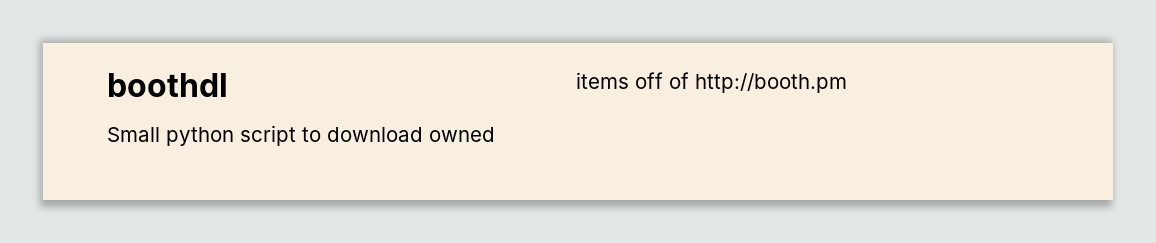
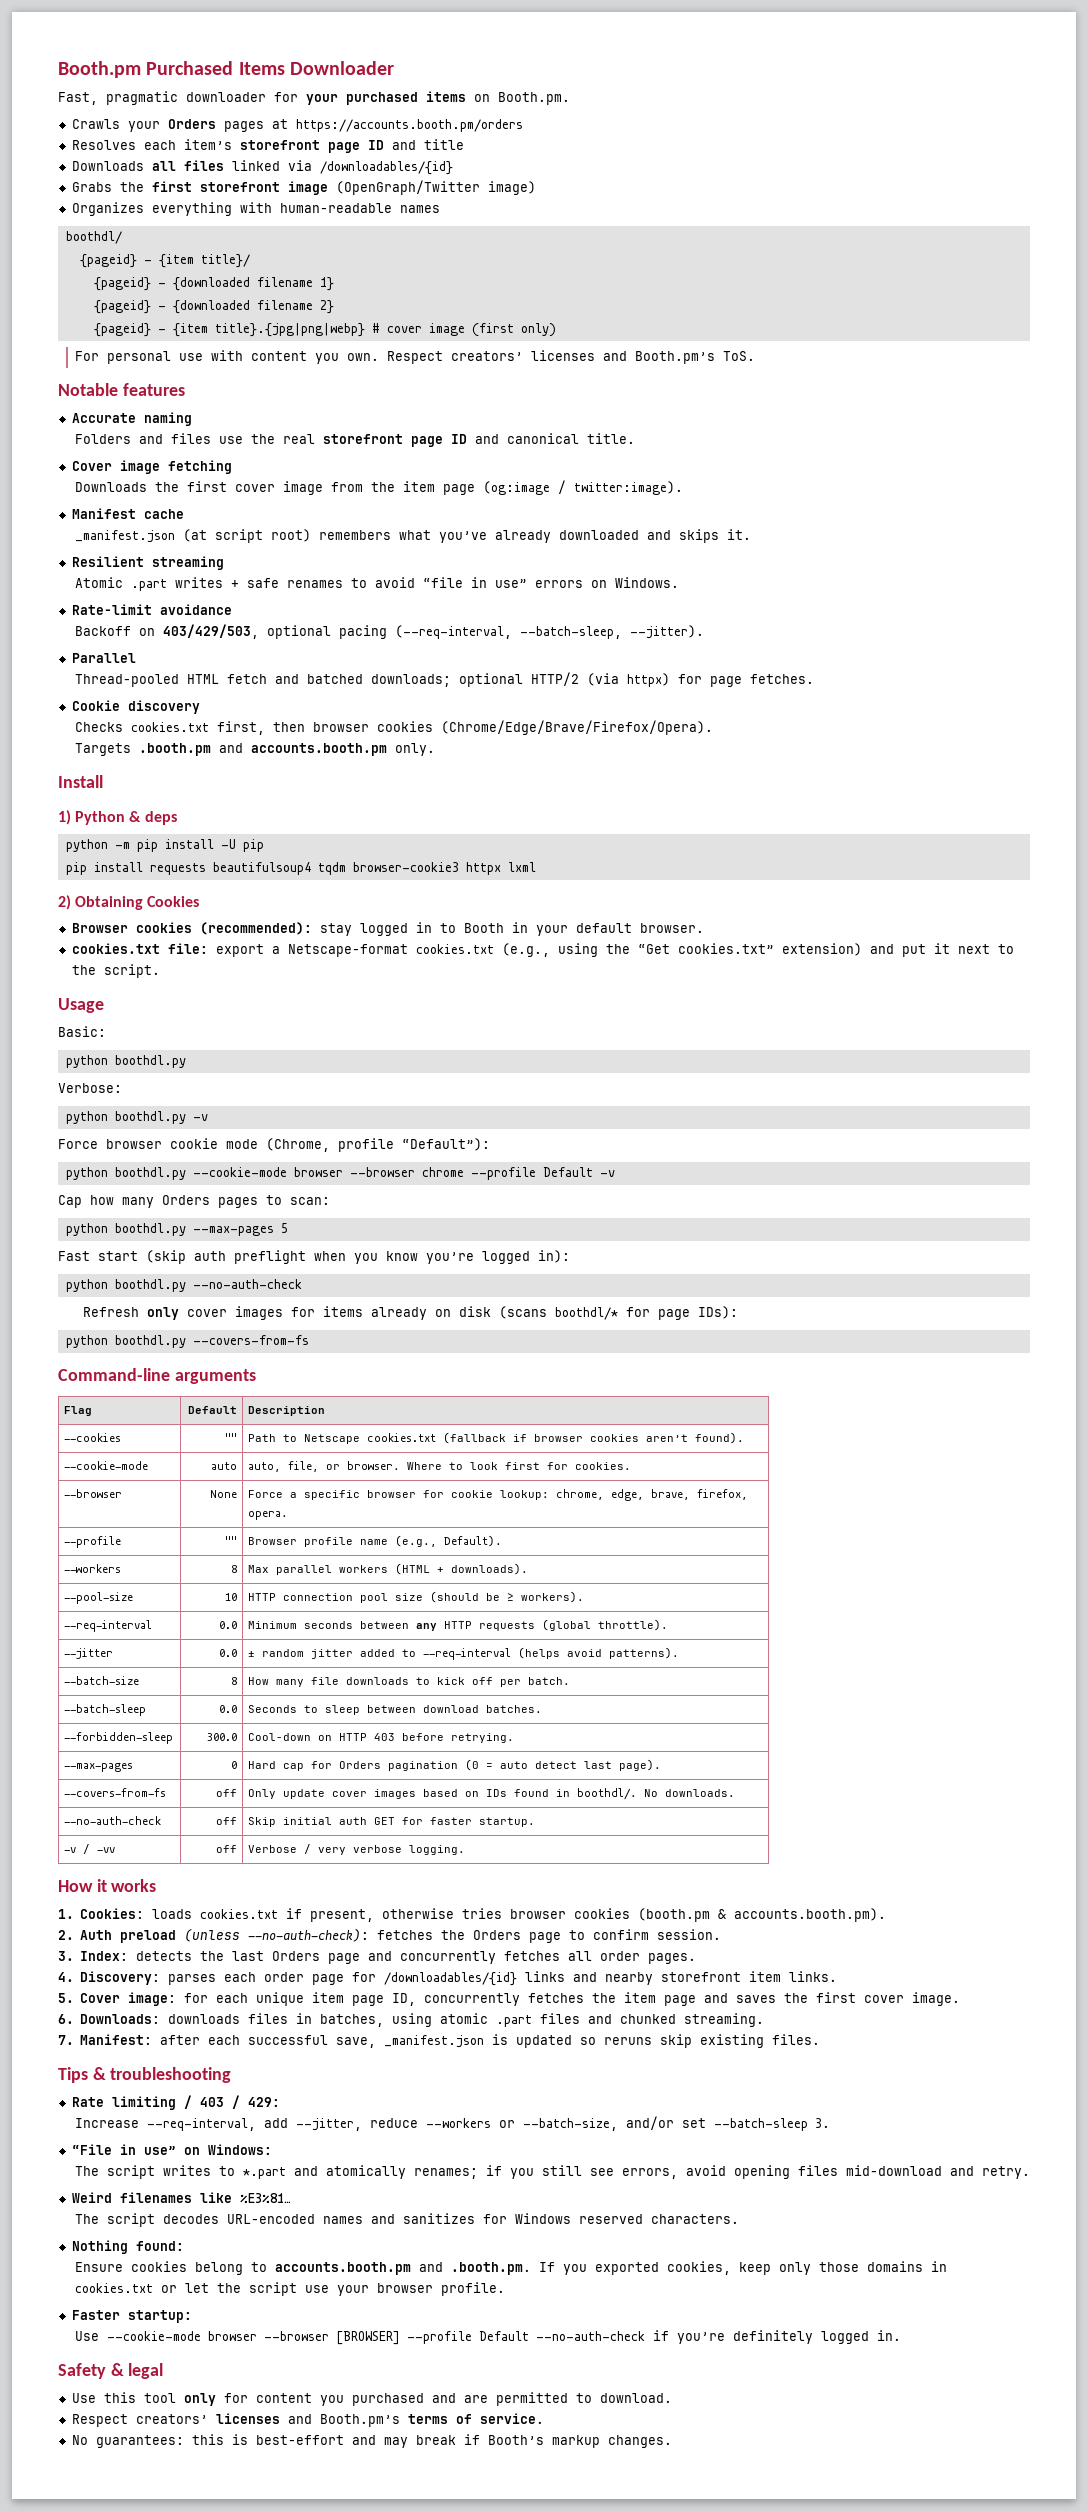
- boothdl
- Small python script to download owned items off of http://booth.pm
+ Booth.pm Purchased Items Downloader
+ Fast, pragmatic downloader for your purchased items on Booth.pm.
+ Crawls your Orders pages at https://accounts.booth.pm/orders
+ Resolves each item’s storefront page ID and title
+ Downloads all files linked via /downloadables/{id}
+ Grabs the first storefront image (OpenGraph/Twitter image)
+ Organizes everything with human-readable names
+ boothdl/
+ {pageid} - {item title}/
+ {pageid} - {downloaded filename 1}
+ {pageid} - {downloaded filename 2}
+ {pageid} - {item title}.{jpg|png|webp} # cover image (first only)
+ For personal use with content you own. Respect creators’ licenses and Booth.pm’s ToS.
+ Notable features
+ Accurate naming
+ Folders and files use the real storefront page ID and canonical title.
+ Cover image fetching
+ Downloads the first cover image from the item page (og:image / twitter:image).
+ Manifest cache
+ _manifest.json (at script root) remembers what you’ve already downloaded and skips it.
+ Resilient streaming
+ Atomic .part writes + safe renames to avoid “file in use” errors on Windows.
+ Rate-limit avoidance
+ Backoff on 403/429/503, optional pacing (--req-interval, --batch-sleep, --jitter).
+ Parallel
+ Thread-pooled HTML fetch and batched downloads; optional HTTP/2 (via httpx) for page fetches.
+ Cookie discovery
+ Checks cookies.txt first, then browser cookies (Chrome/Edge/Brave/Firefox/Opera).
+ Targets .booth.pm and accounts.booth.pm only.
+ Install
+ 1) Python & deps
+ python -m pip install -U pip
+ pip install requests beautifulsoup4 tqdm browser-cookie3 httpx lxml
+ 2) Obtaining Cookies
+ Browser cookies (recommended): stay logged in to Booth in your default browser.
+ cookies.txt file: export a Netscape-format cookies.txt (e.g., using the “Get cookies.txt” extension) and put it next to the script.
+ Usage
+ Basic:
+ python boothdl.py
+ Verbose:
+ python boothdl.py -v
+ Force browser cookie mode (Chrome, profile “Default”):
+ python boothdl.py --cookie-mode browser --browser chrome --profile Default -v
+ Cap how many Orders pages to scan:
+ python boothdl.py --max-pages 5
+ Fast start (skip auth preflight when you know you’re logged in):
+ python boothdl.py --no-auth-check
+ Refresh only cover images for items already on disk (scans boothdl/* for page IDs):
+ python boothdl.py --covers-from-fs
+ Command-line arguments
+ Flag | Default | Description
+ --cookies | "" | Path to Netscape cookies.txt (fallback if browser cookies aren’t found).
+ --cookie-mode | auto | auto, file, or browser. Where to look first for cookies.
+ --browser | None | Force a specific browser for cookie lookup: chrome, edge, brave, firefox, opera.
+ --profile | "" | Browser profile name (e.g., Default).
+ --workers | 8 | Max parallel workers (HTML + downloads).
+ --pool-size | 10 | HTTP connection pool size (should be ≥ workers).
+ --req-interval | 0.0 | Minimum seconds between any HTTP requests (global throttle).
+ --jitter | 0.0 | ± random jitter added to --req-interval (helps avoid patterns).
+ --batch-size | 8 | How many file downloads to kick off per batch.
+ --batch-sleep | 0.0 | Seconds to sleep between download batches.
+ --forbidden-sleep | 300.0 | Cool-down on HTTP 403 before retrying.
+ --max-pages | 0 | Hard cap for Orders pagination (0 = auto detect last page).
+ --covers-from-fs | off | Only update cover images based on IDs found in boothdl/. No downloads.
+ --no-auth-check | off | Skip initial auth GET for faster startup.
+ -v / -vv | off | Verbose / very verbose logging.
+ How it works
+ 1. Cookies: loads cookies.txt if present, otherwise tries browser cookies (booth.pm & accounts.booth.pm).
+ 2. Auth preload (unless --no-auth-check): fetches the Orders page to confirm session.
+ 3. Index: detects the last Orders page and concurrently fetches all order pages.
+ 4. Discovery: parses each order page for /downloadables/{id} links and nearby storefront item links.
+ 5. Cover image: for each unique item page ID, concurrently fetches the item page and saves the first cover image.
+ 6. Downloads: downloads files in batches, using atomic .part files and chunked streaming.
+ 7. Manifest: after each successful save, _manifest.json is updated so reruns skip existing files.
+ Tips & troubleshooting
+ Rate limiting / 403 / 429:
+ Increase --req-interval, add --jitter, reduce --workers or --batch-size, and/or set --batch-sleep 3.
+ “File in use” on Windows:
+ The script writes to *.part and atomically renames; if you still see errors, avoid opening files mid-download and retry.
+ Weird filenames like %E3%81…
+ The script decodes URL-encoded names and sanitizes for Windows reserved characters.
+ Nothing found:
+ Ensure cookies belong to accounts.booth.pm and .booth.pm. If you exported cookies, keep only those domains in cookies.txt or let the script use your browser profile.
+ Faster startup:
+ Use --cookie-mode browser --browser [BROWSER] --profile Default --no-auth-check if you’re definitely logged in.
+ Safety & legal
+ Use this tool only for content you purchased and are permitted to download.
+ Respect creators’ licenses and Booth.pm’s terms of service.
+ No guarantees: this is best-effort and may break if Booth’s markup changes.

